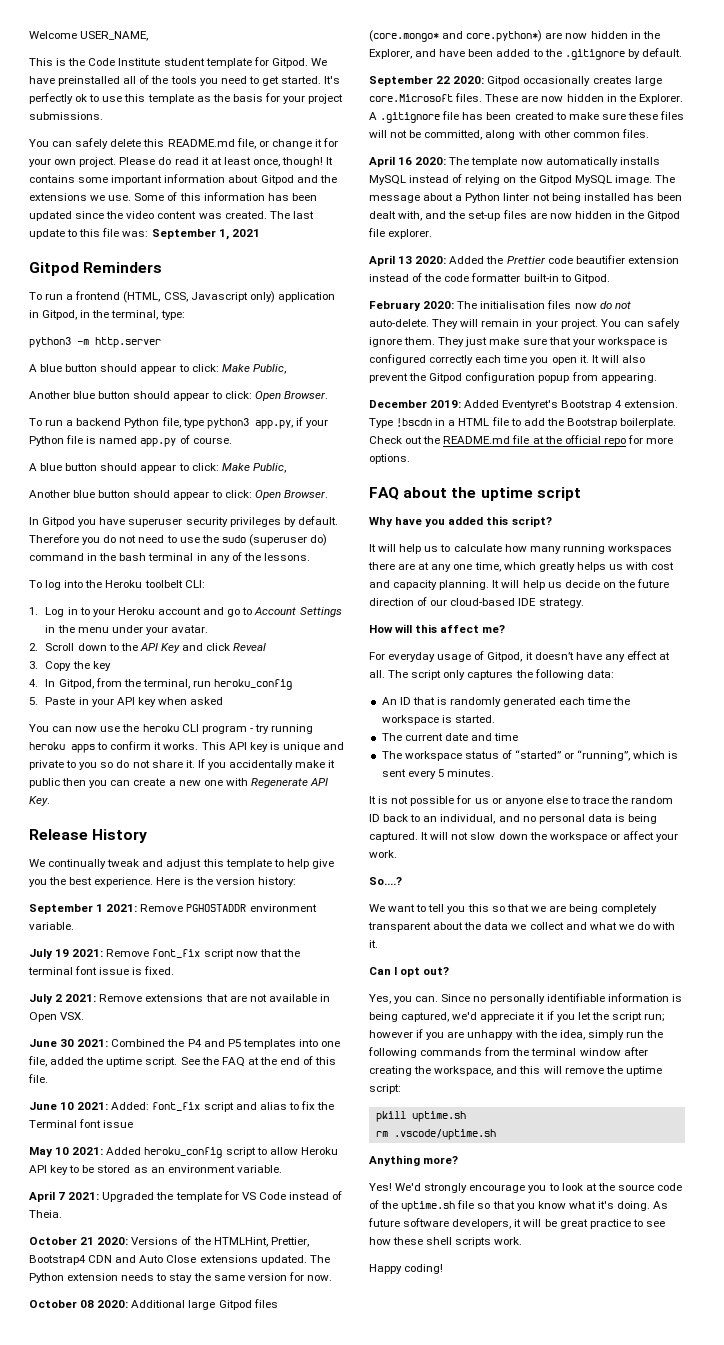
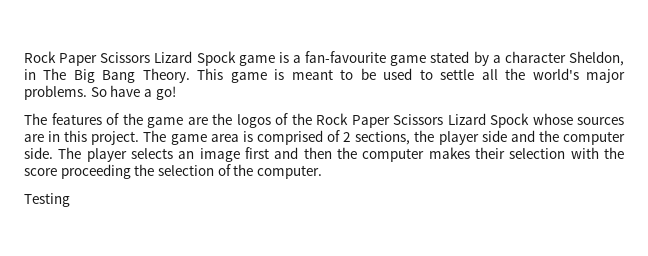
- Welcome USER_NAME,
- This is the Code Institute student template for Gitpod. We have preinstalled all of the tools you need to get started. It's perfectly ok to use this template as the basis for your project submissions.
- You can safely delete this README.md file, or change it for your own project. Please do read it at least once, though! It contains some important information about Gitpod and the extensions we use. Some of this information has been updated since the video content was created. The last update to this file was: September 1, 2021
- Gitpod Reminders
- To run a frontend (HTML, CSS, Javascript only) application in Gitpod, in the terminal, type:
- python3 -m http.server
- A blue button should appear to click: Make Public,
- Another blue button should appear to click: Open Browser.
- To run a backend Python file, type python3 app.py, if your Python file is named app.py of course.
- A blue button should appear to click: Make Public,
- Another blue button should appear to click: Open Browser.
- In Gitpod you have superuser security privileges by default. Therefore you do not need to use the sudo (superuser do) command in the bash terminal in any of the lessons.
- To log into the Heroku toolbelt CLI:
- 1. Log in to your Heroku account and go to Account Settings in the menu under your avatar.
- 2. Scroll down to the API Key and click Reveal
- 3. Copy the key
- 4. In Gitpod, from the terminal, run heroku_config
- 5. Paste in your API key when asked
- You can now use the heroku CLI program - try running heroku apps to confirm it works. This API key is unique and private to you so do not share it. If you accidentally make it public then you can create a new one with Regenerate API Key.
- Release History
- We continually tweak and adjust this template to help give you the best experience. Here is the version history:
- September 1 2021: Remove PGHOSTADDR environment variable.
- July 19 2021: Remove font_fix script now that the terminal font issue is fixed.
- July 2 2021: Remove extensions that are not available in Open VSX.
- June 30 2021: Combined the P4 and P5 templates into one file, added the uptime script. See the FAQ at the end of this file.
- June 10 2021: Added: font_fix script and alias to fix the Terminal font issue
- May 10 2021: Added heroku_config script to allow Heroku API key to be stored as an environment variable.
- April 7 2021: Upgraded the template for VS Code instead of Theia.
- October 21 2020: Versions of the HTMLHint, Prettier, Bootstrap4 CDN and Auto Close extensions updated. The Python extension needs to stay the same version for now.
- October 08 2020: Additional large Gitpod files (core.mongo* and core.python*) are now hidden in the Explorer, and have been added to the .gitignore by default.
- September 22 2020: Gitpod occasionally creates large core.Microsoft files. These are now hidden in the Explorer. A .gitignore file has been created to make sure these files will not be committed, along with other common files.
- April 16 2020: The template now automatically installs MySQL instead of relying on the Gitpod MySQL image. The message about a Python linter not being installed has been dealt with, and the set-up files are now hidden in the Gitpod file explorer.
- April 13 2020: Added the Prettier code beautifier extension instead of the code formatter built-in to Gitpod.
- February 2020: The initialisation files now do not auto-delete. They will remain in your project. You can safely ignore them. They just make sure that your workspace is configured correctly each time you open it. It will also prevent the Gitpod configuration popup from appearing.
- December 2019: Added Eventyret's Bootstrap 4 extension. Type !bscdn in a HTML file to add the Bootstrap boilerplate. Check out the README.md file at the official repo for more options.
- FAQ about the uptime script
- Why have you added this script?
- It will help us to calculate how many running workspaces there are at any one time, which greatly helps us with cost and capacity planning. It will help us decide on the future direction of our cloud-based IDE strategy.
- How will this affect me?
- For everyday usage of Gitpod, it doesn’t have any effect at all. The script only captures the following data:
- An ID that is randomly generated each time the workspace is started.
- The current date and time
- The workspace status of “started” or “running”, which is sent every 5 minutes.
- It is not possible for us or anyone else to trace the random ID back to an individual, and no personal data is being captured. It will not slow down the workspace or affect your work.
- So….?
- We want to tell you this so that we are being completely transparent about the data we collect and what we do with it.
- Can I opt out?
- Yes, you can. Since no personally identifiable information is being captured, we'd appreciate it if you let the script run; however if you are unhappy with the idea, simply run the following commands from the terminal window after creating the workspace, and this will remove the uptime script:
- pkill uptime.sh
- rm .vscode/uptime.sh
- Anything more?
- Yes! We'd strongly encourage you to look at the source code of the uptime.sh file so that you know what it's doing. As future software developers, it will be great practice to see how these shell scripts work.
- Happy coding!
+ Rock Paper Scissors Lizard Spock game is a fan-favourite game stated by a character Sheldon, in The Big Bang Theory. This game is meant to be used to settle all the world's major problems. So have a go!
+ The features of the game are the logos of the Rock Paper Scissors Lizard Spock whose sources are in this project. The game area is comprised of 2 sections, the player side and the computer side. The player selects an image first and then the computer makes their selection with the score proceeding the selection of the computer.
+ Testing

